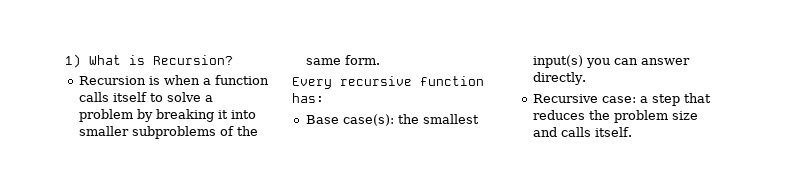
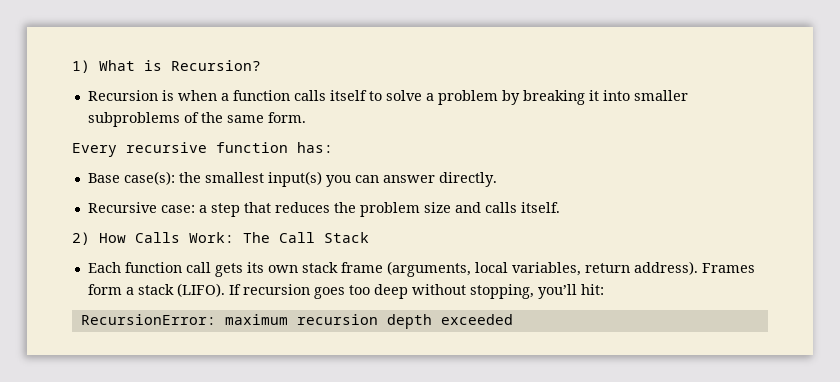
+ 2) How Calls Work: The Call Stack
+ Each function call gets its own stack frame (arguments, local variables, return address). Frames form a stack (LIFO). If recursion goes too deep without stopping, you’ll hit:
+ RecursionError: maximum recursion depth exceeded

